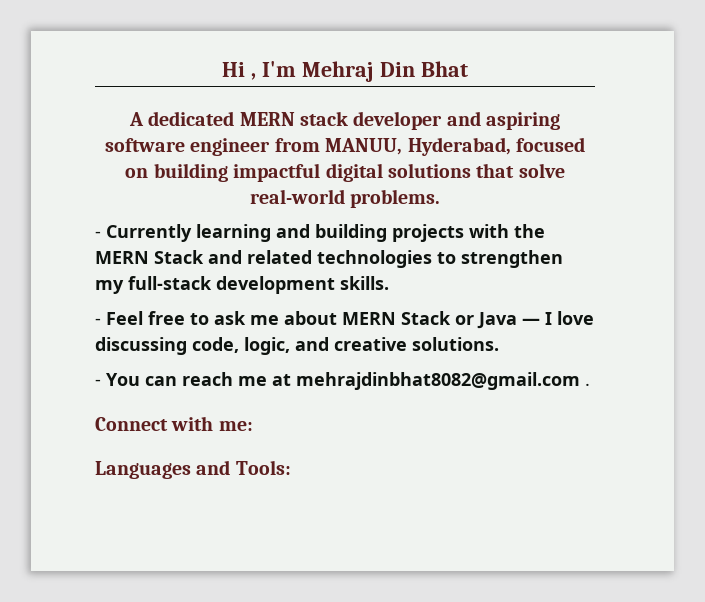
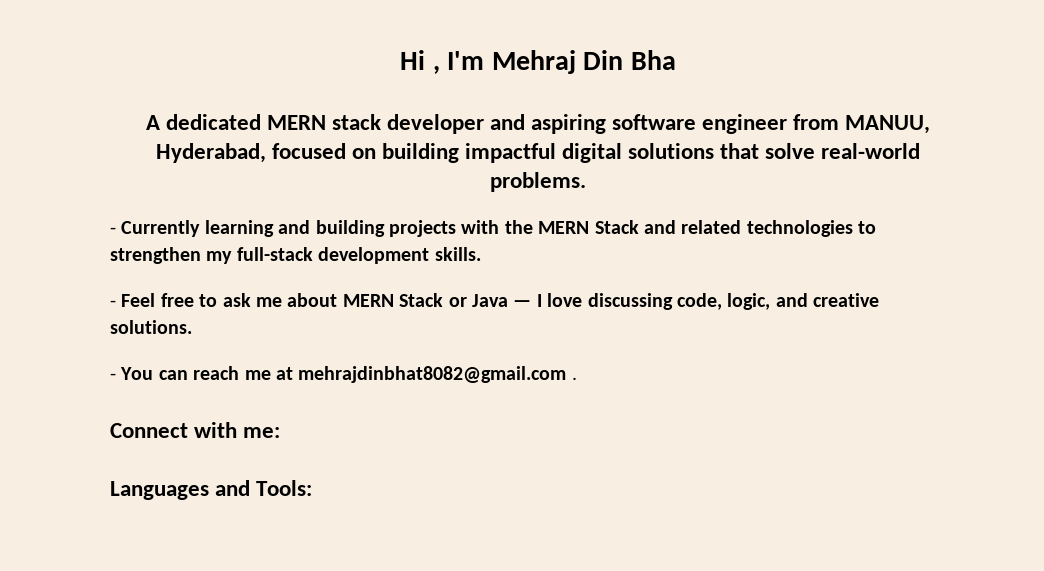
- Hi , I'm Mehraj Din Bhat
+ Hi , I'm Mehraj Din Bha

